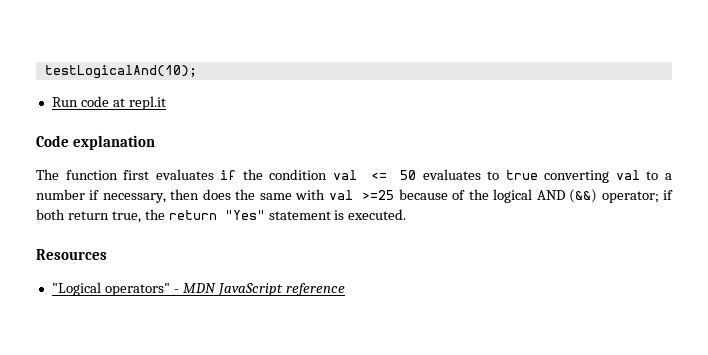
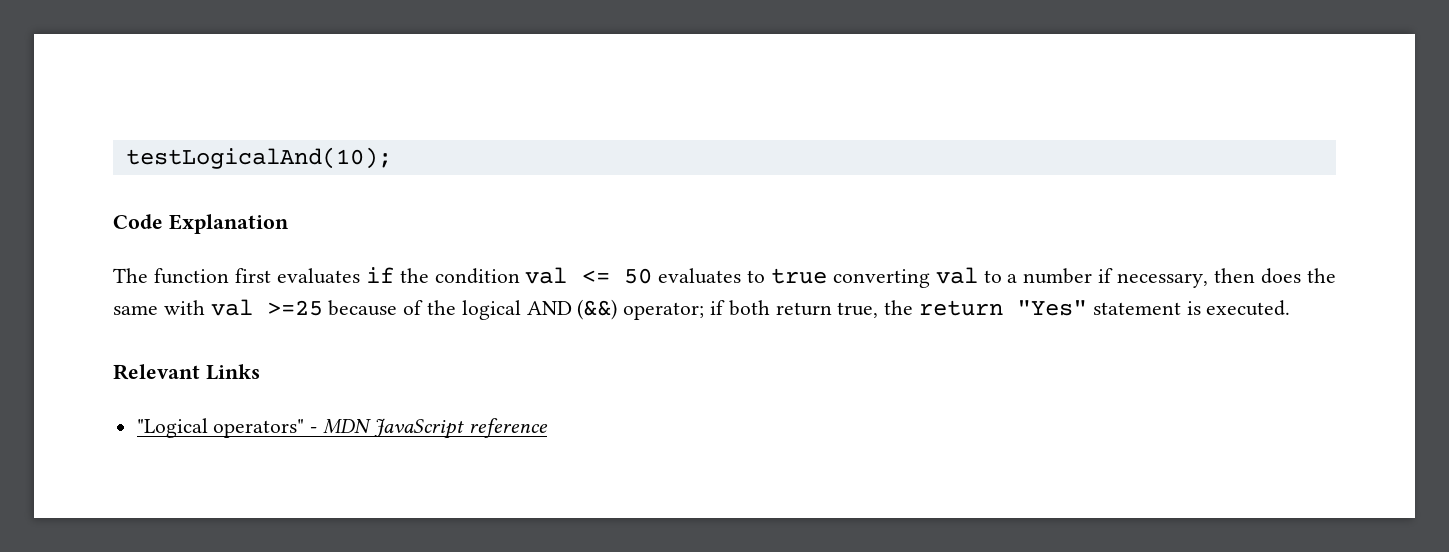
- Run code at repl.it
- Code explanation
+ Code Explanation
- Resources
+ Relevant Links

